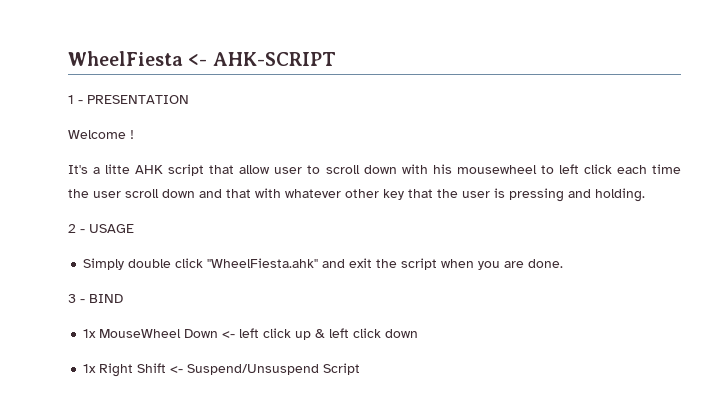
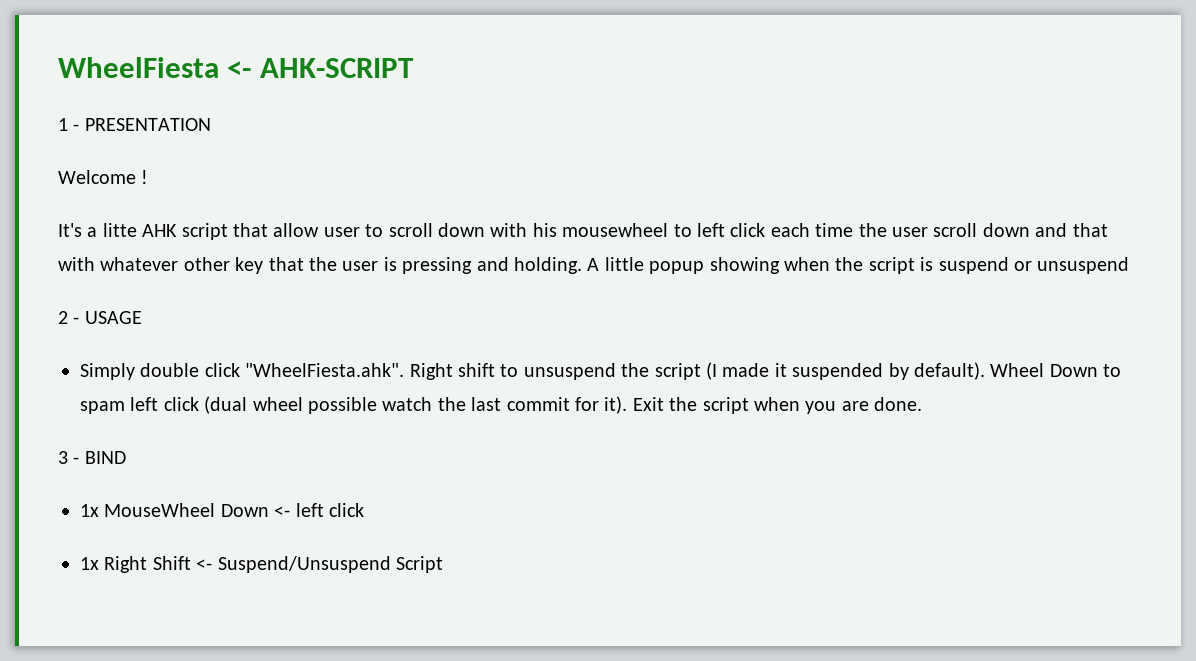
+ A little popup showing when the script is suspend or unsuspend
- Simply double click "WheelFiesta.ahk" and exit the script when you are done.
+ Simply double click "WheelFiesta.ahk". Right shift to unsuspend the script (I made it suspended by default). Wheel Down to spam left click (dual wheel possible watch the last commit for it). Exit the script when you are done.
- 1x MouseWheel Down <- left click up & left click down
+ 1x MouseWheel Down <- left click

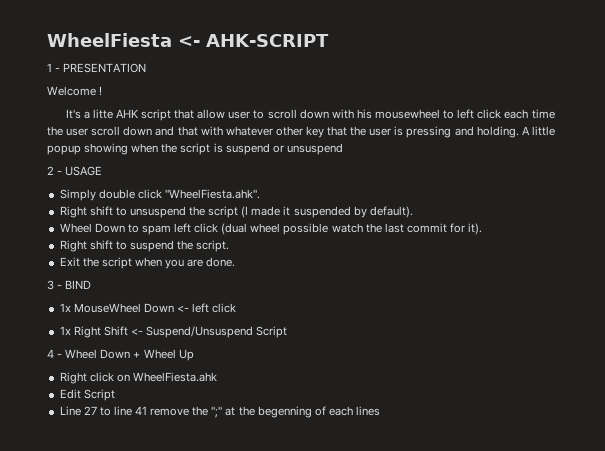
- Simply double click "WheelFiesta.ahk". Right shift to unsuspend the script (I made it suspended by default). Wheel Down to spam left click (dual wheel possible watch the last commit for it). Exit the script when you are done.
+ Simply double click "WheelFiesta.ahk".
+ Right shift to unsuspend the script (I made it suspended by default).
+ Wheel Down to spam left click (dual wheel possible watch the last commit for it).
+ Right shift to suspend the script.
+ Exit the script when you are done.
+ 4 - Wheel Down + Wheel Up
+ Right click on WheelFiesta.ahk
+ Edit Script
+ Line 27 to line 41 remove the ";" at the begenning of each lines

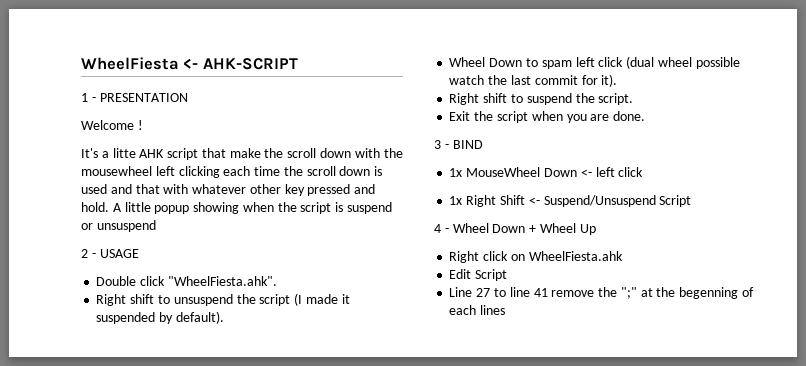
- It's a litte AHK script that allow user to scroll down with his mousewheel to left click each time the user scroll down and that with whatever other key that the user is pressing and holding.
+ It's a litte AHK script that make the scroll down with the mousewheel left clicking each time the scroll down is used and that with whatever other key pressed and hold.
- Simply double click "WheelFiesta.ahk".
+ Double click "WheelFiesta.ahk".

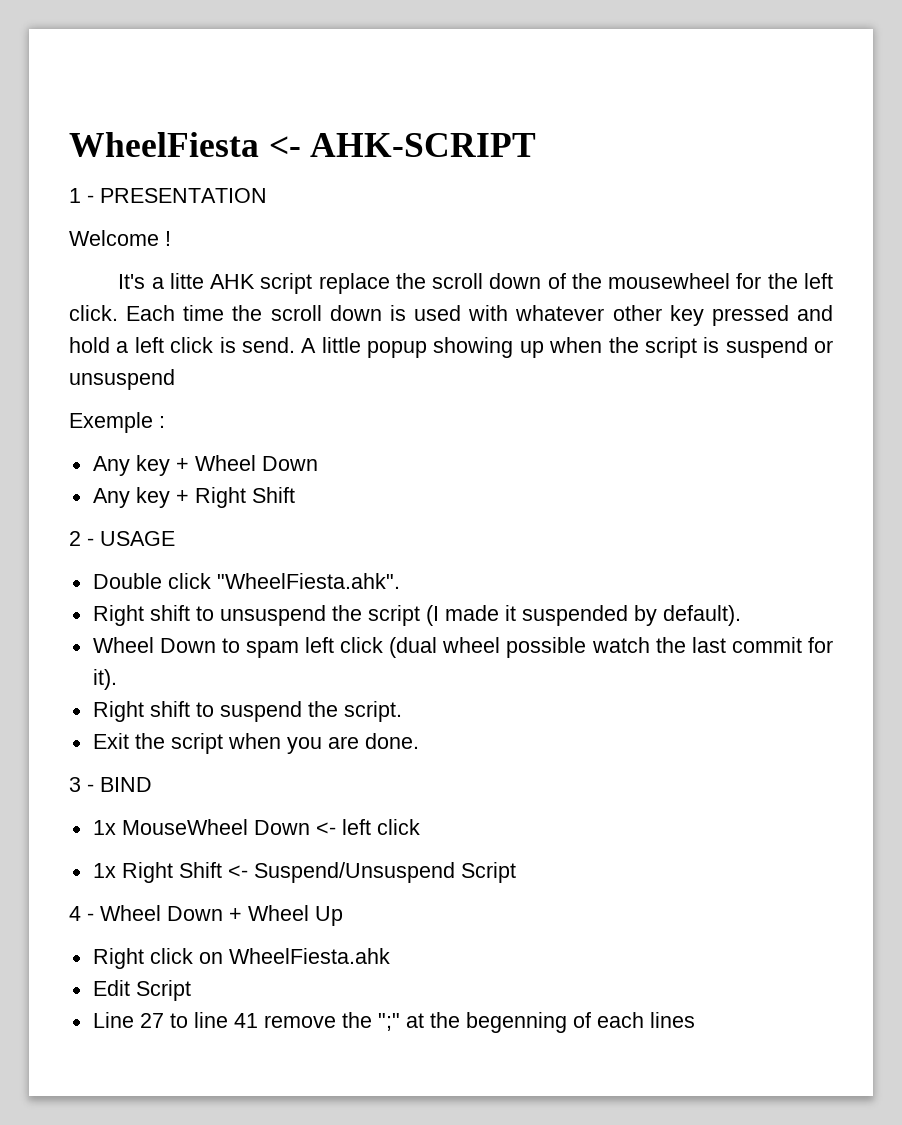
- It's a litte AHK script that make the scroll down with the mousewheel left clicking each time the scroll down is used and that with whatever other key pressed and hold.
+ It's a litte AHK script replace the scroll down of the mousewheel for the left click. Each time the scroll down is used with whatever other key pressed and hold a left click is send.
- A little popup showing when the script is suspend or unsuspend
+ A little popup showing up when the script is suspend or unsuspend
+ Exemple :
+ Any key + Wheel Down
+ Any key + Right Shift

